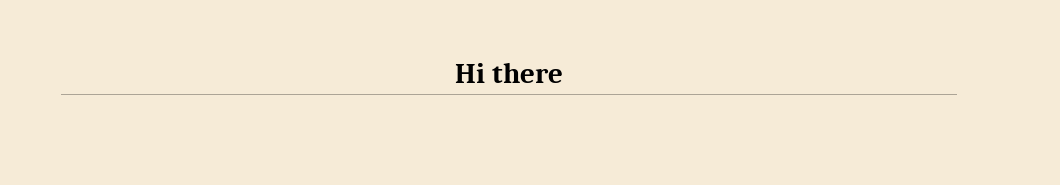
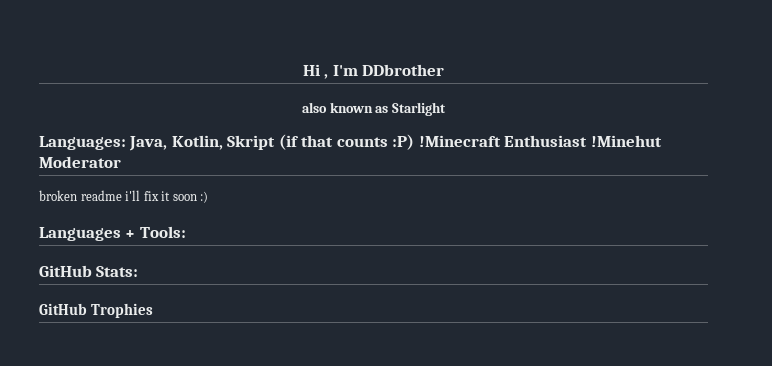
- Hi there
+ Hi , I'm DDbrother
+ also known as Starlight
+ Languages: Java, Kotlin, Skript (if that counts :P) !Minecraft Enthusiast !Minehut Moderator
+ broken readme i'll fix it soon :)
+ Languages + Tools:
+ GitHub Stats:
+ GitHub Trophies

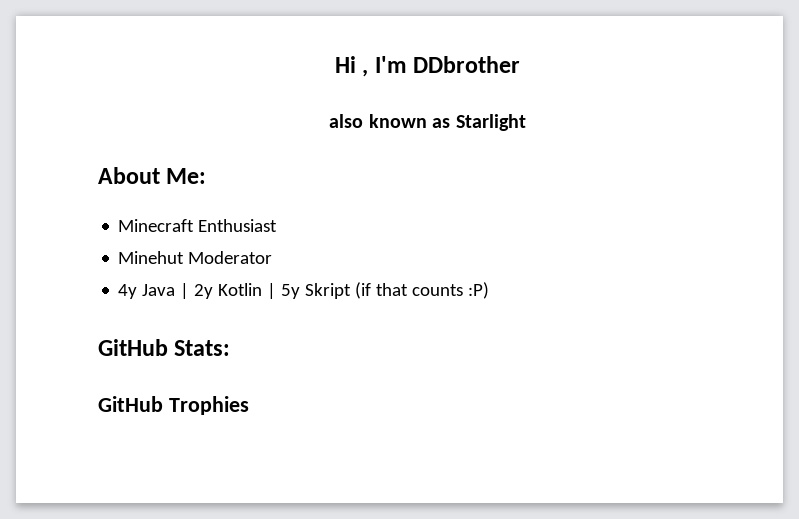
- Languages: Java, Kotlin, Skript (if that counts :P) !Minecraft Enthusiast !Minehut Moderator
- broken readme i'll fix it soon :)
- Languages + Tools:
+ About Me:
+ Minecraft Enthusiast
+ Minehut Moderator
+ 4y Java | 2y Kotlin | 5y Skript (if that counts :P)

